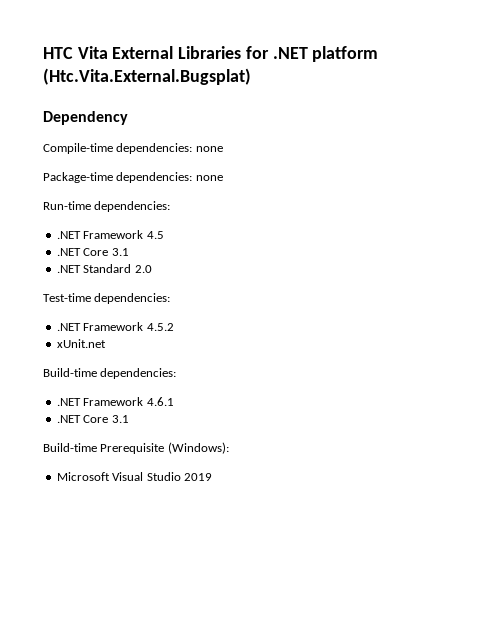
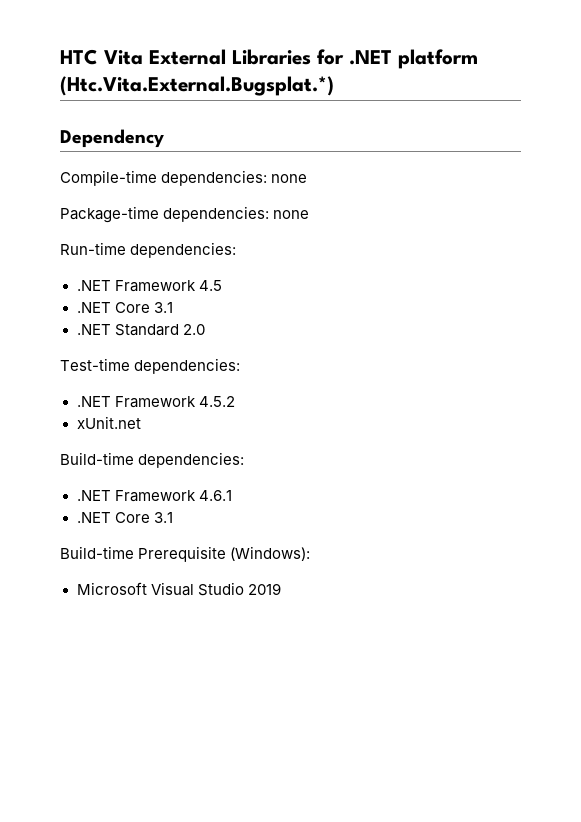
- HTC Vita External Libraries for .NET platform (Htc.Vita.External.Bugsplat)
+ HTC Vita External Libraries for .NET platform (Htc.Vita.External.Bugsplat.*)

